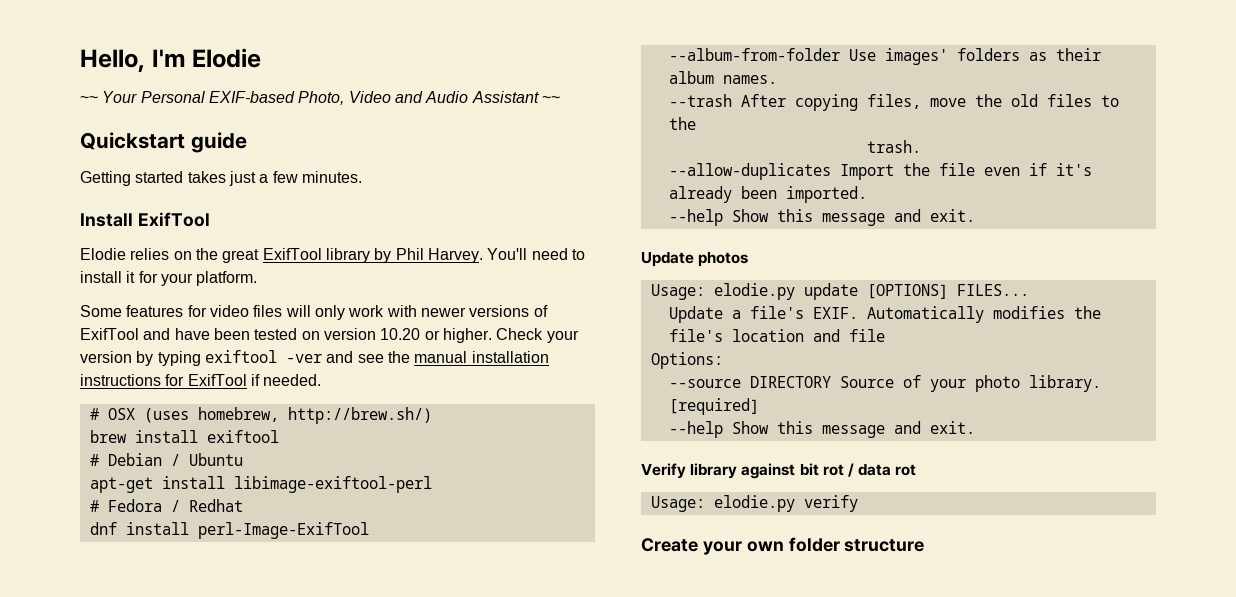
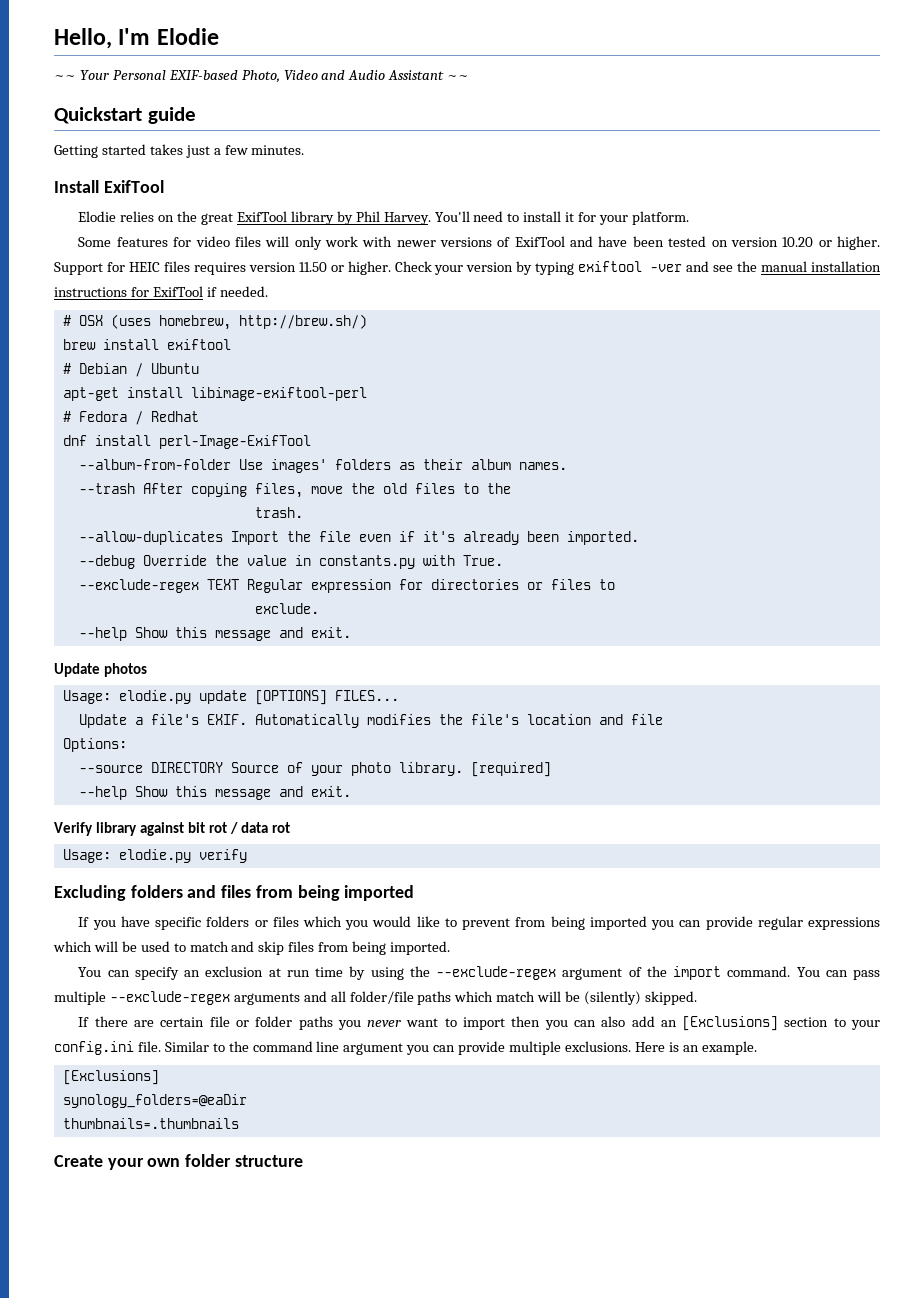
+ Support for HEIC files requires version 11.50 or higher.
+ --debug Override the value in constants.py with True.
+ --exclude-regex TEXT Regular expression for directories or files to
+ exclude.
+ Excluding folders and files from being imported
+ If you have specific folders or files which you would like to prevent from being imported you can provide regular expressions which will be used to match and skip files from being imported.
+ You can specify an exclusion at run time by using the --exclude-regex argument of the import command. You can pass multiple --exclude-regex arguments and all folder/file paths which match will be (silently) skipped.
+ If there are certain file or folder paths you never want to import then you can also add an [Exclusions] section to your config.ini file. Similar to the command line argument you can provide multiple exclusions. Here is an example.
+ [Exclusions]
+ synology_folders=@eaDir
+ thumbnails=.thumbnails

